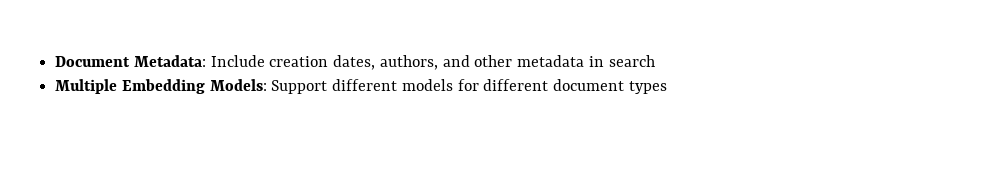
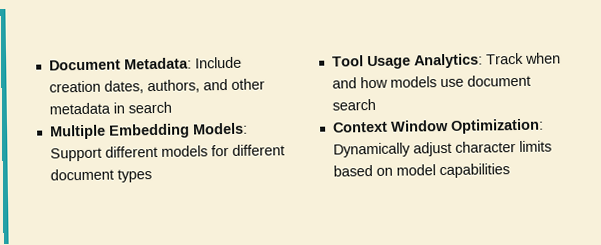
+ Tool Usage Analytics: Track when and how models use document search
+ Context Window Optimization: Dynamically adjust character limits based on model capabilities

